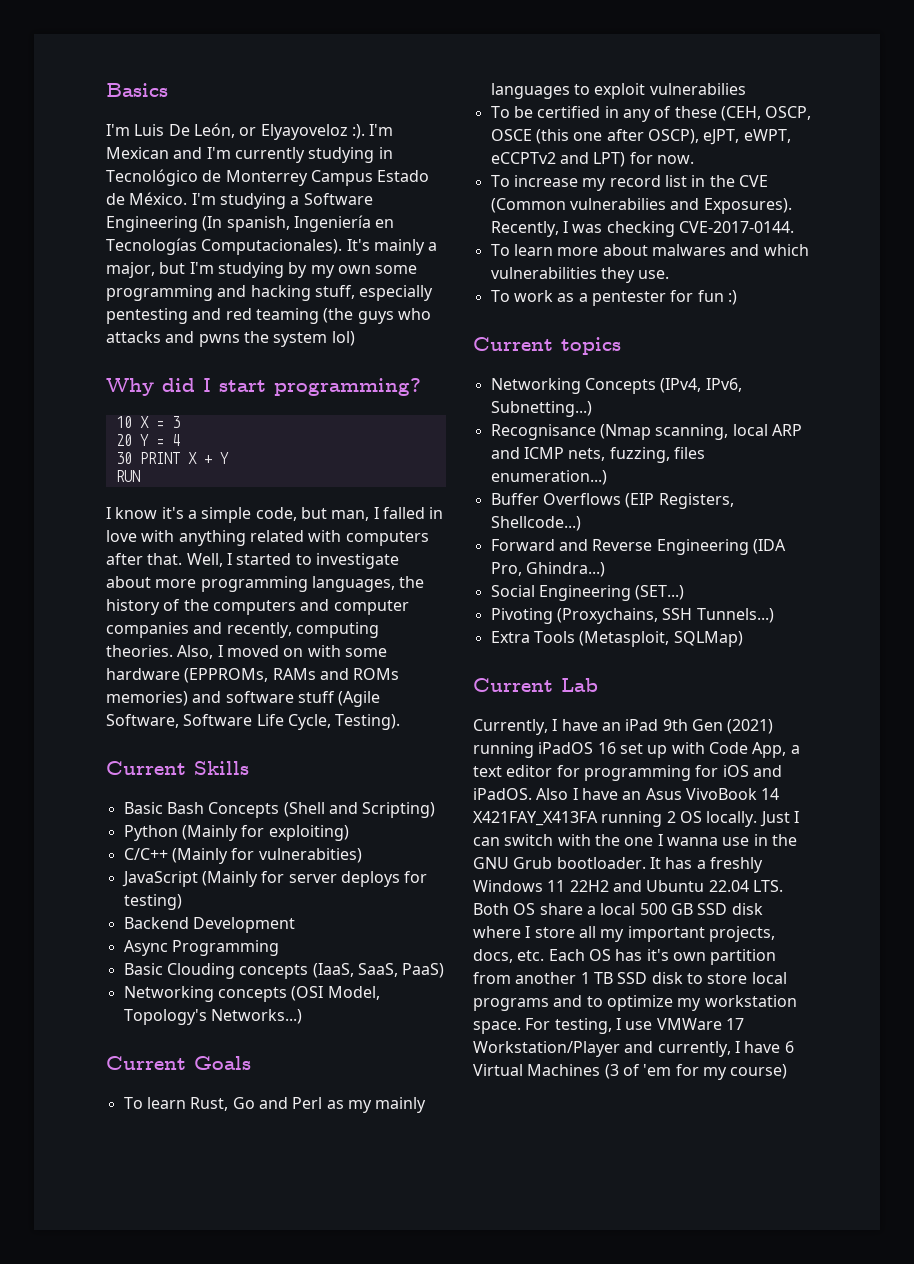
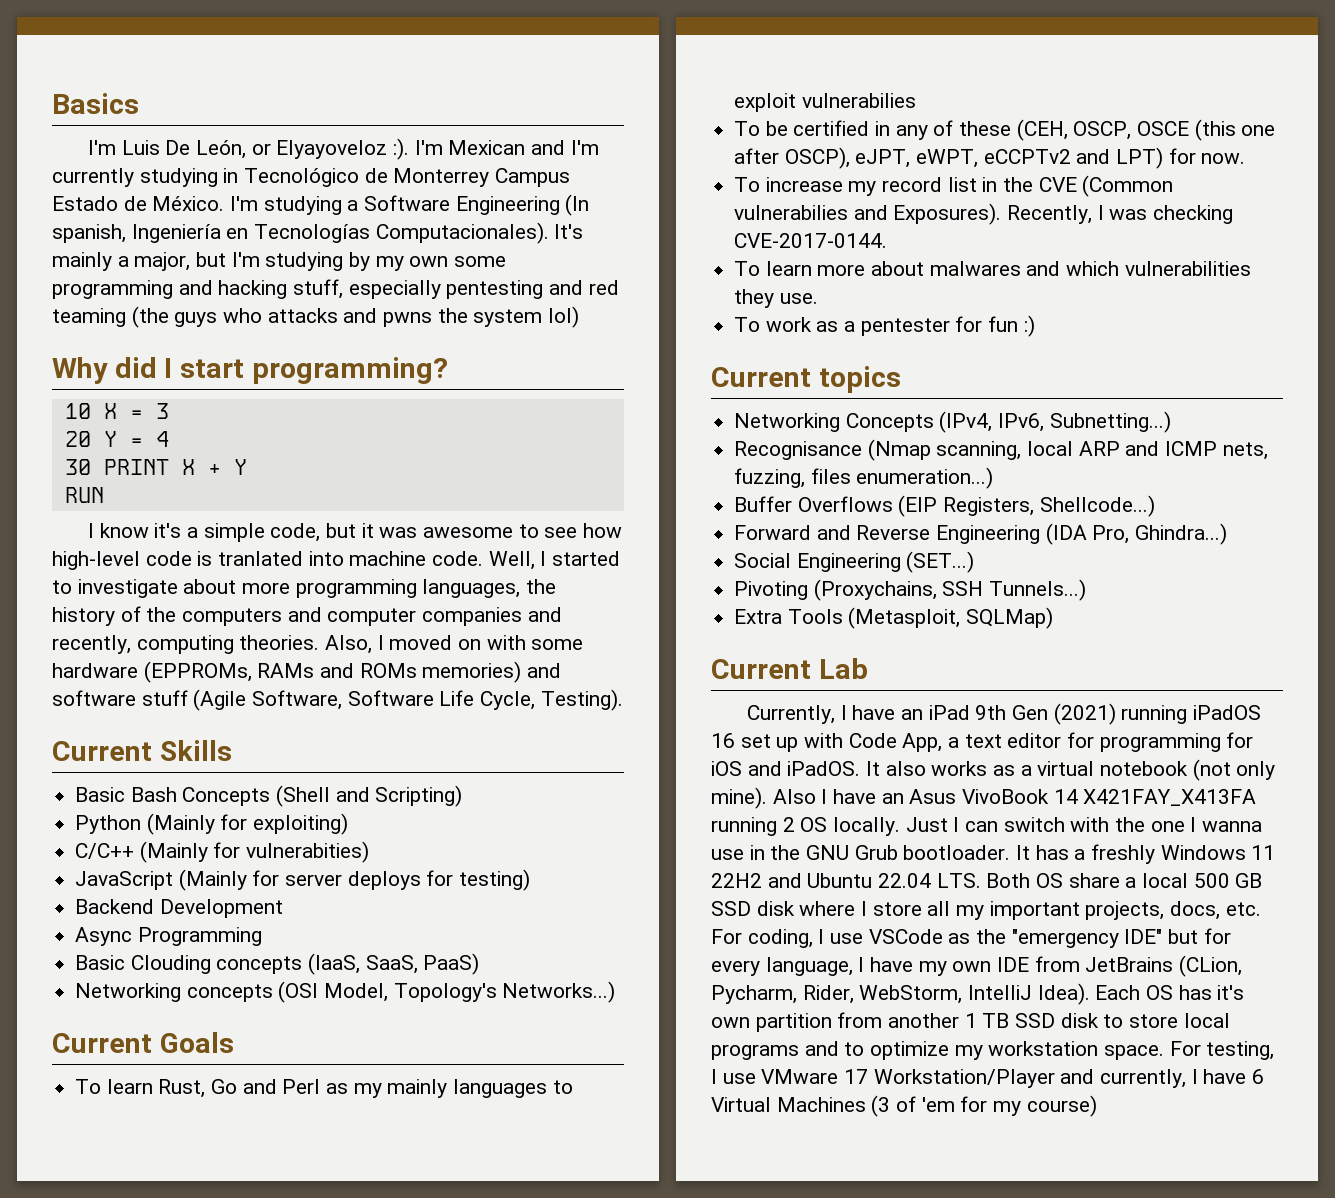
- I know it's a simple code, but man, I falled in love with anything related with computers after that.
+ I know it's a simple code, but it was awesome to see how high-level code is tranlated into machine code.
+ It also works as a virtual notebook (not only mine).
- It has a freshly Windows 11 22H2 and Ubuntu 22.04 LTS. Both OS share a local 500 GB SSD disk where I store all my important projects, docs, etc. Each OS has it's own partition from another 1 TB SSD disk to store local programs and to optimize my workstation space.
+ It has a freshly Windows 11 22H2 and Ubuntu 22.04 LTS. Both OS share a local 500 GB SSD disk where I store all my important projects, docs, etc. For coding, I use VSCode as the "emergency IDE" but for every language, I have my own IDE from JetBrains (CLion, Pycharm, Rider, WebStorm, IntelliJ Idea). Each OS has it's own partition from another 1 TB SSD disk to store local programs and to optimize my workstation space.
- For testing, I use VMWare 17 Workstation/Player and currently, I have 6 Virtual Machines (3 of 'em for my course)
+ For testing, I use VMware 17 Workstation/Player and currently, I have 6 Virtual Machines (3 of 'em for my course)

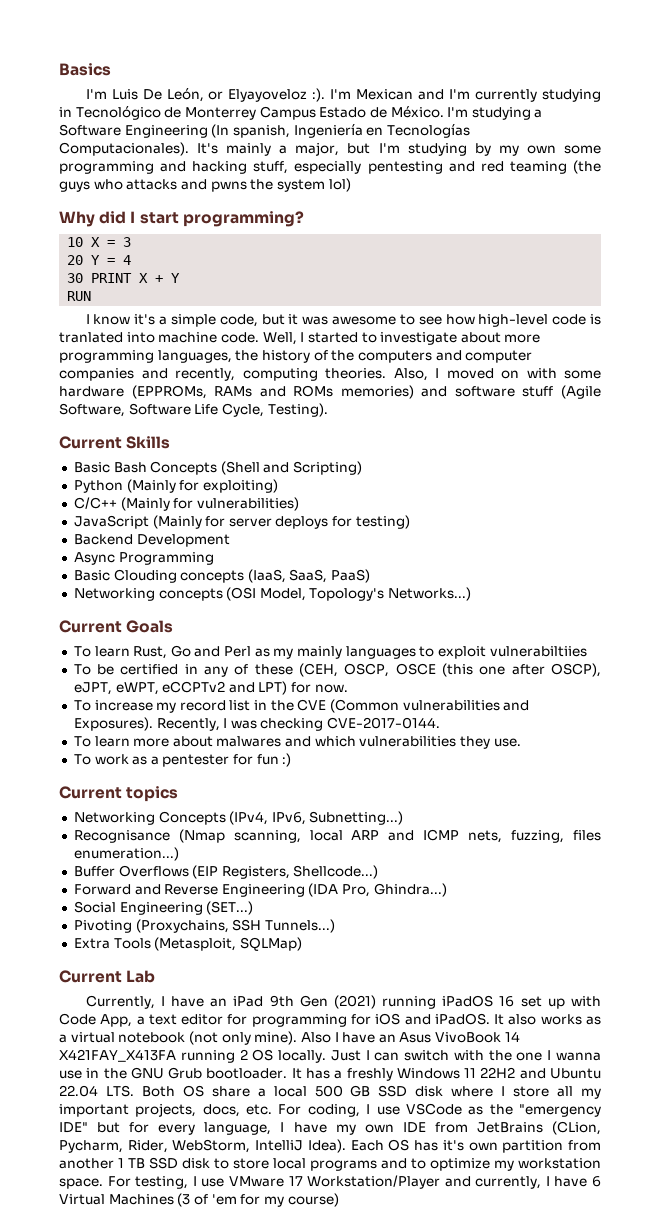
- C/C++ (Mainly for vulnerabities)
+ C/C++ (Mainly for vulnerabilities)
- To learn Rust, Go and Perl as my mainly languages to exploit vulnerabilies
+ To learn Rust, Go and Perl as my mainly languages to exploit vulnerabiltiies
- To increase my record list in the CVE (Common vulnerabilies and Exposures).
+ To increase my record list in the CVE (Common vulnerabilities and Exposures).

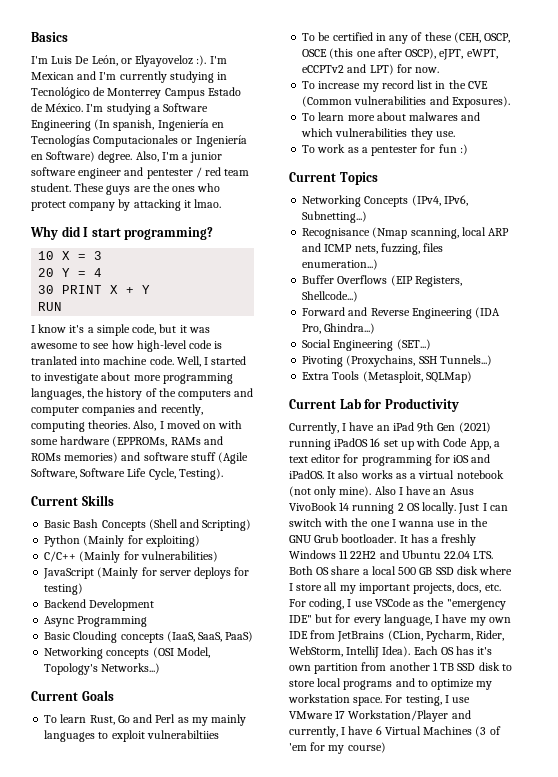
- I'm studying a Software Engineering (In spanish, Ingeniería en Tecnologías Computacionales). It's mainly a major, but I'm studying by my own some programming and hacking stuff, especially pentesting and red teaming (the guys who attacks and pwns the system lol)
+ I'm studying a Software Engineering (In spanish, Ingeniería en Tecnologías Computacionales or Ingeniería en Software) degree. Also, I'm a junior software engineer and pentester / red team student. These guys are the ones who protect company by attacking it lmao.
- Recently, I was checking CVE-2017-0144.
- Current topics
+ Current Topics
- Current Lab
+ Current Lab for Productivity
- Also I have an Asus VivoBook 14 X421FAY_X413FA running 2 OS locally.
+ Also I have an Asus VivoBook 14 running 2 OS locally.

